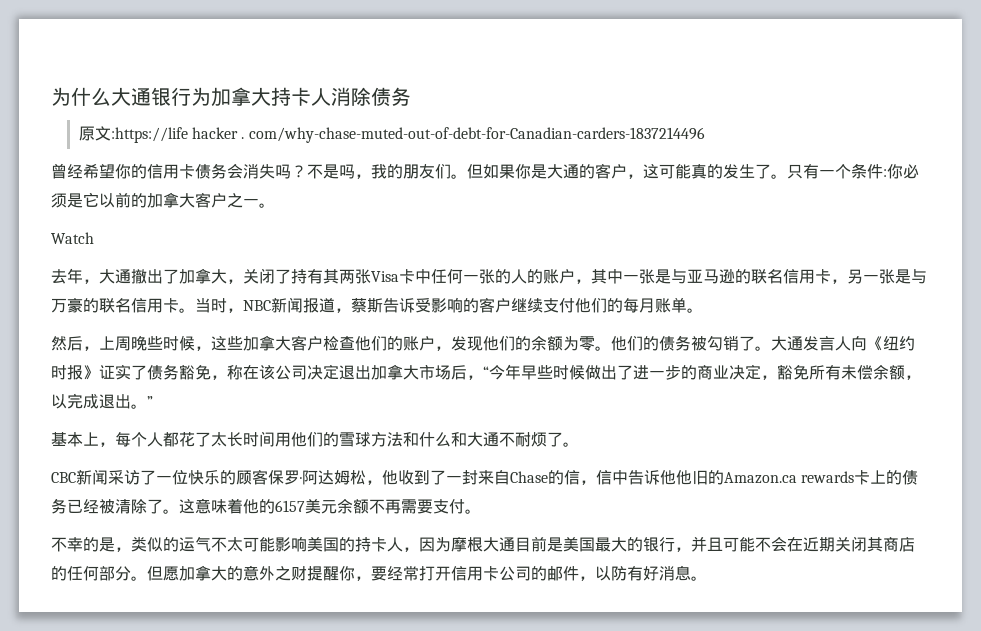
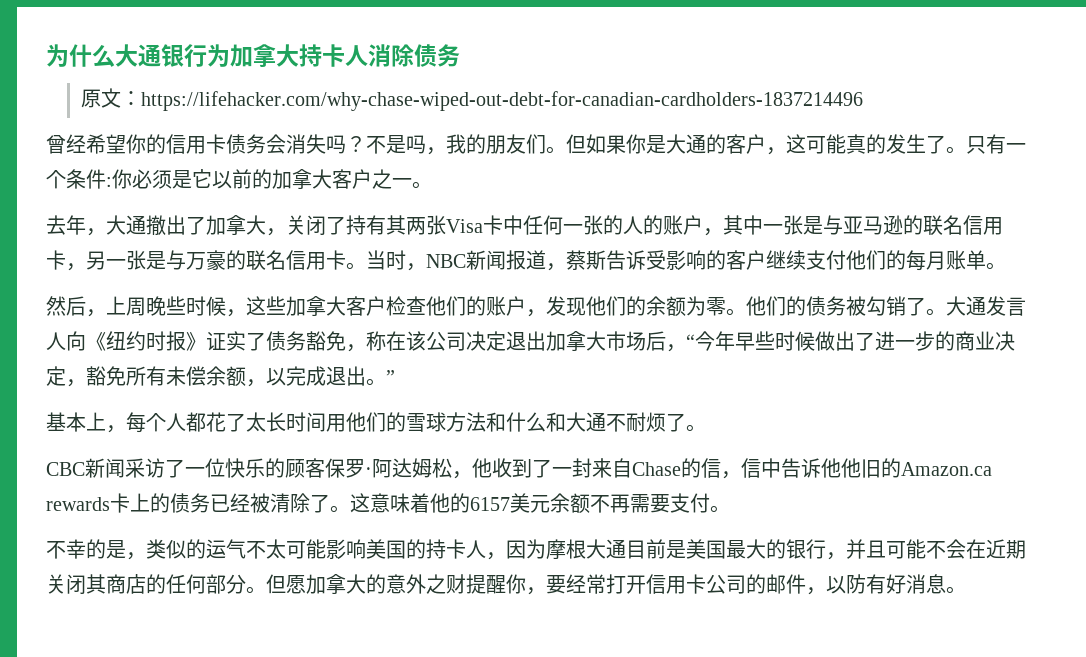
- 原文:https://life hacker . com/why-chase-muted-out-of-debt-for-Canadian-carders-1837214496
+ 原文：https://lifehacker.com/why-chase-wiped-out-debt-for-canadian-cardholders-1837214496
- Watch

